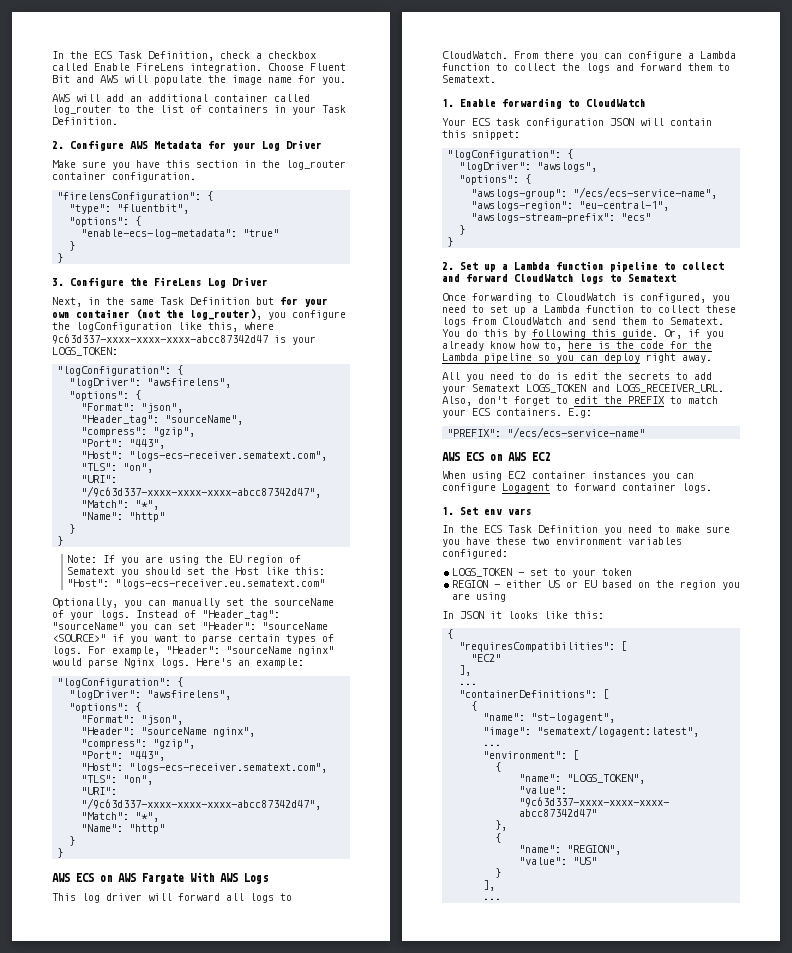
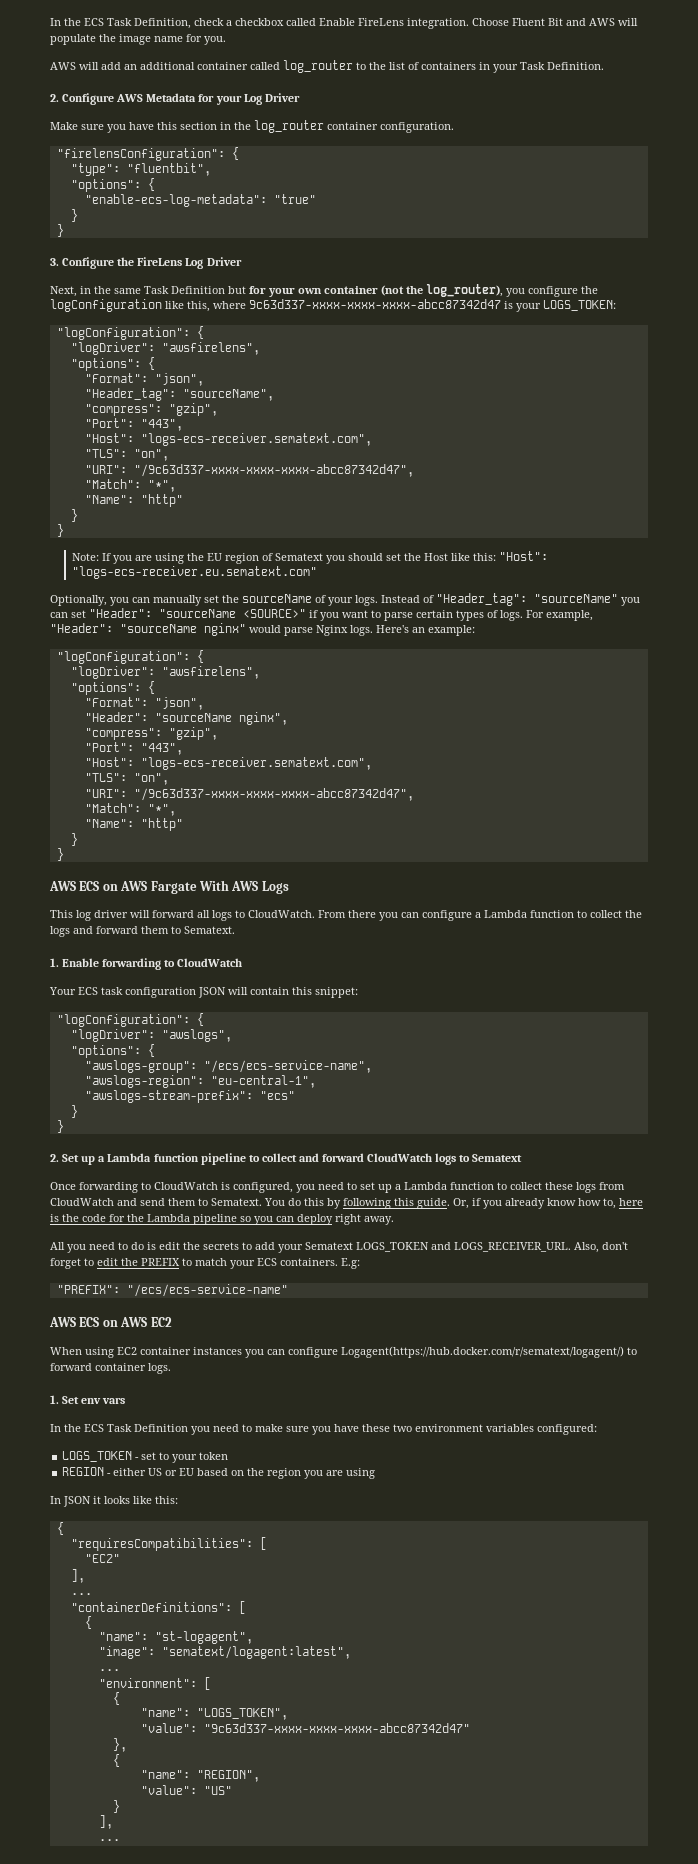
- When using EC2 container instances you can configure Logagent to forward container logs.
+ When using EC2 container instances you can configure Logagent(https://hub.docker.com/r/sematext/logagent/) to forward container logs.

